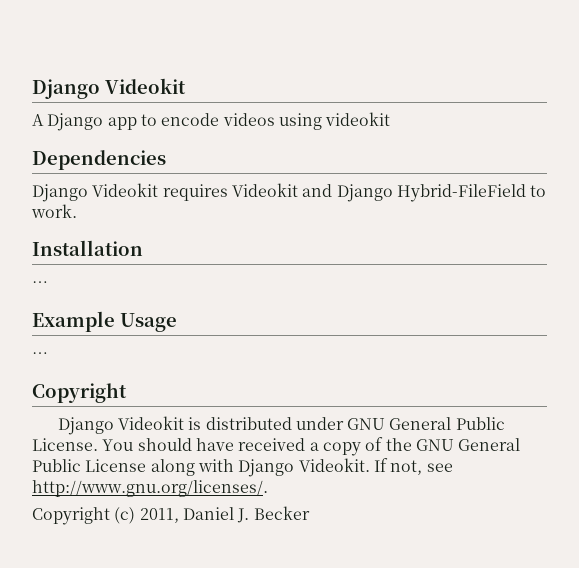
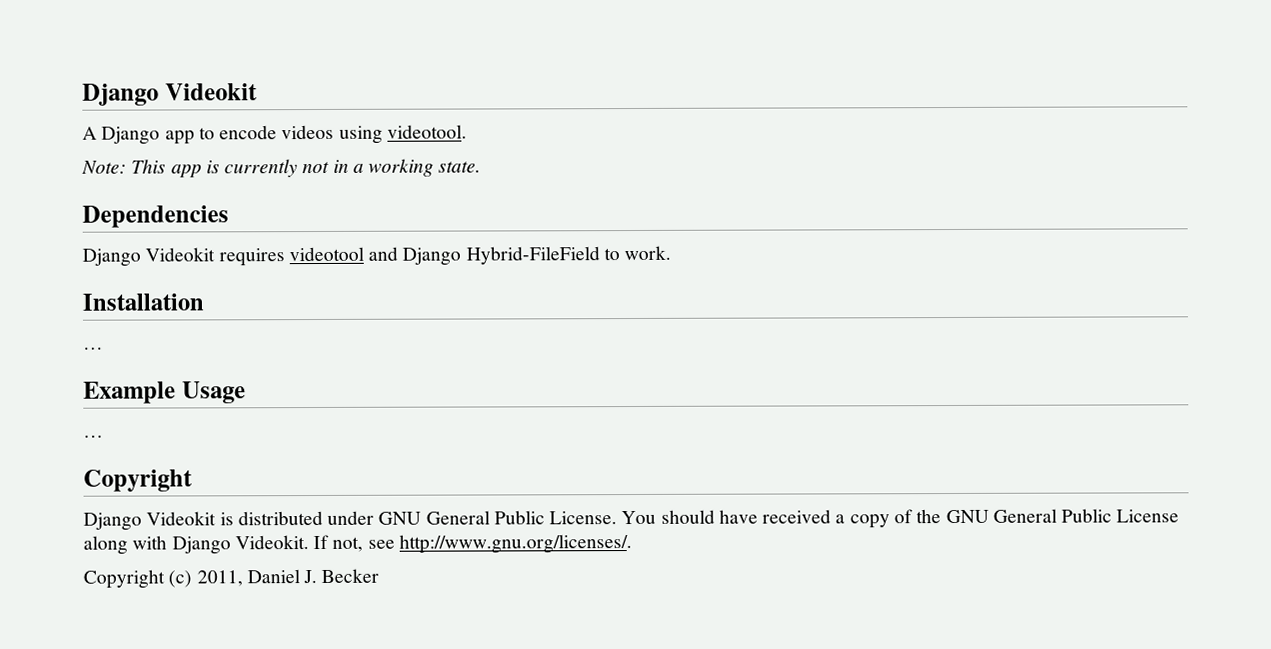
- A Django app to encode videos using videokit
+ A Django app to encode videos using videotool.
+ Note: This app is currently not in a working state.
- Django Videokit requires Videokit and Django Hybrid-FileField to work.
+ Django Videokit requires videotool and Django Hybrid-FileField to work.

